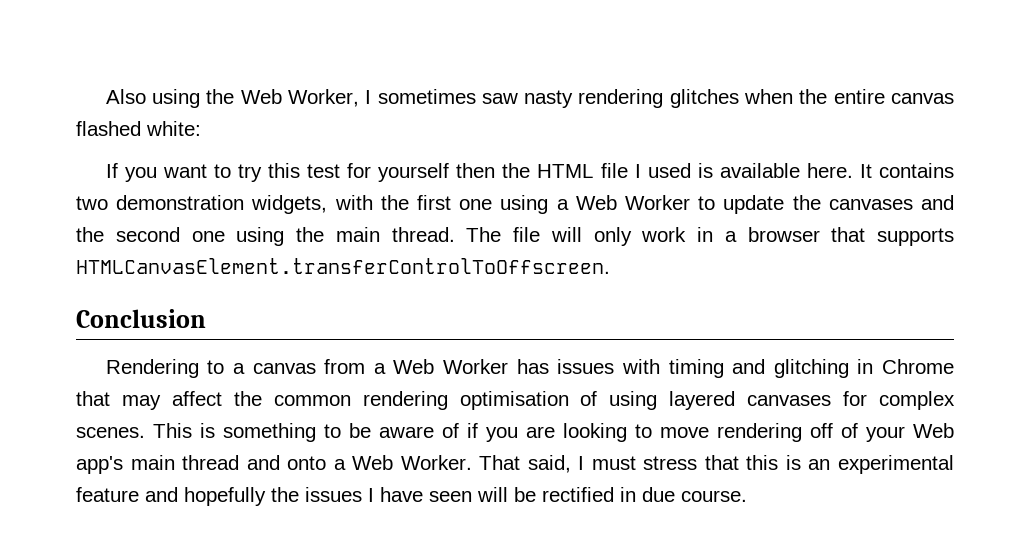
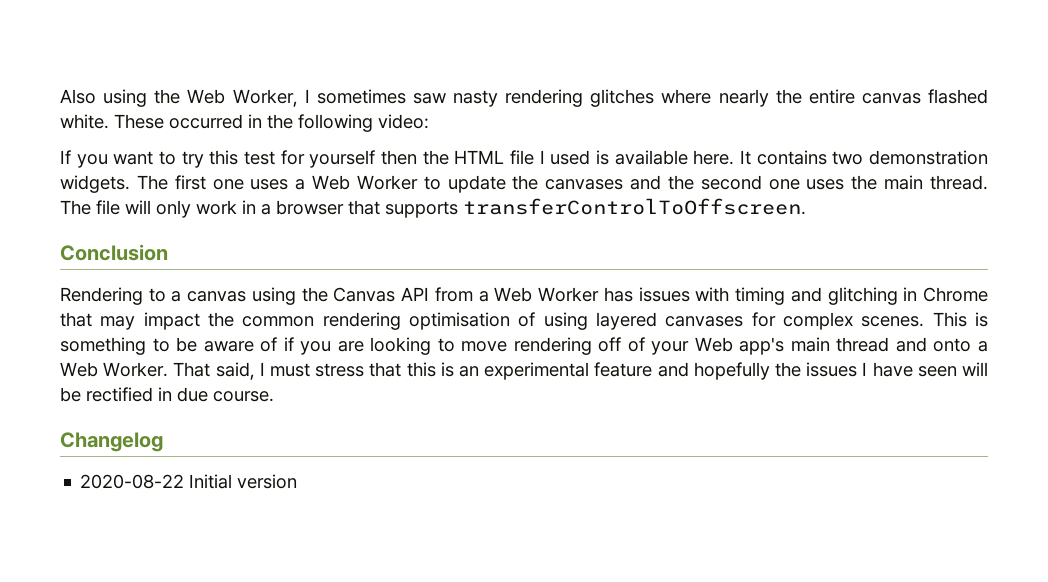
- Also using the Web Worker, I sometimes saw nasty rendering glitches when the entire canvas flashed white:
+ Also using the Web Worker, I sometimes saw nasty rendering glitches where nearly the entire canvas flashed white. These occurred in the following video:
- It contains two demonstration widgets, with the first one using a Web Worker to update the canvases and the second one using the main thread.
+ It contains two demonstration widgets. The first one uses a Web Worker to update the canvases and the second one uses the main thread.
- The file will only work in a browser that supports HTMLCanvasElement.transferControlToOffscreen.
+ The file will only work in a browser that supports transferControlToOffscreen.
- Rendering to a canvas from a Web Worker has issues with timing and glitching in Chrome that may affect the common rendering optimisation of using layered canvases for complex scenes.
+ Rendering to a canvas using the Canvas API from a Web Worker has issues with timing and glitching in Chrome that may impact the common rendering optimisation of using layered canvases for complex scenes.
+ Changelog
+ 2020-08-22 Initial version

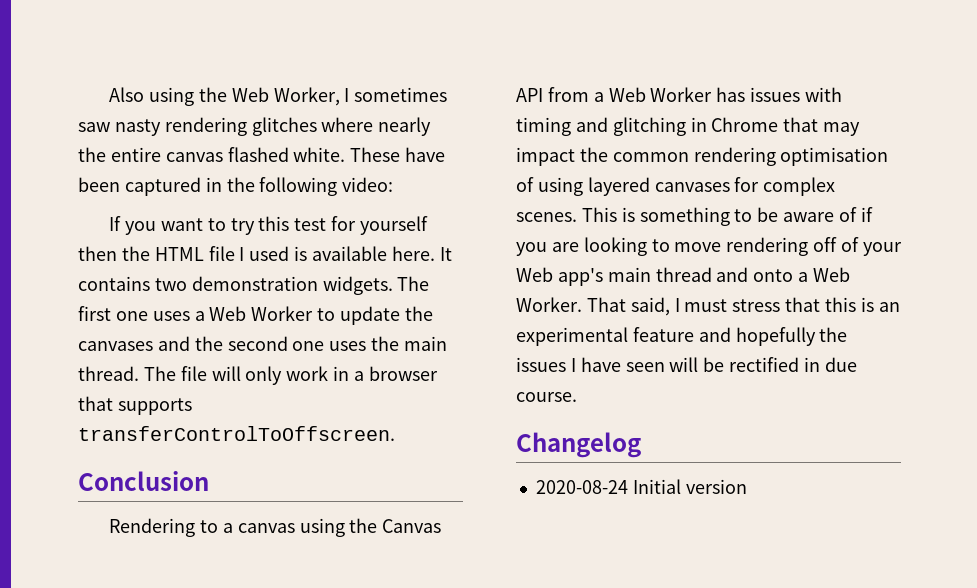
- These occurred in the following video:
+ These have been captured in the following video:
- 2020-08-22 Initial version
+ 2020-08-24 Initial version

